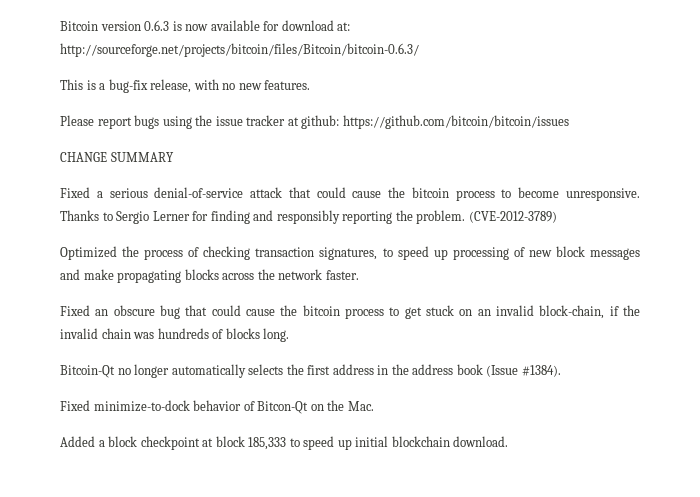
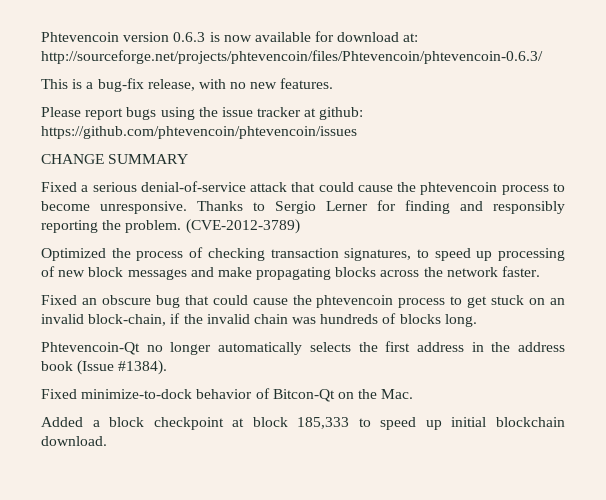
- Bitcoin version 0.6.3 is now available for download at: http://sourceforge.net/projects/bitcoin/files/Bitcoin/bitcoin-0.6.3/
+ Phtevencoin version 0.6.3 is now available for download at: http://sourceforge.net/projects/phtevencoin/files/Phtevencoin/phtevencoin-0.6.3/
- Please report bugs using the issue tracker at github: https://github.com/bitcoin/bitcoin/issues
+ Please report bugs using the issue tracker at github: https://github.com/phtevencoin/phtevencoin/issues
- Fixed a serious denial-of-service attack that could cause the bitcoin process to become unresponsive.
+ Fixed a serious denial-of-service attack that could cause the phtevencoin process to become unresponsive.
- Fixed an obscure bug that could cause the bitcoin process to get stuck on an invalid block-chain, if the invalid chain was hundreds of blocks long.
+ Fixed an obscure bug that could cause the phtevencoin process to get stuck on an invalid block-chain, if the invalid chain was hundreds of blocks long.
- Bitcoin-Qt no longer automatically selects the first address in the address book (Issue #1384).
+ Phtevencoin-Qt no longer automatically selects the first address in the address book (Issue #1384).

